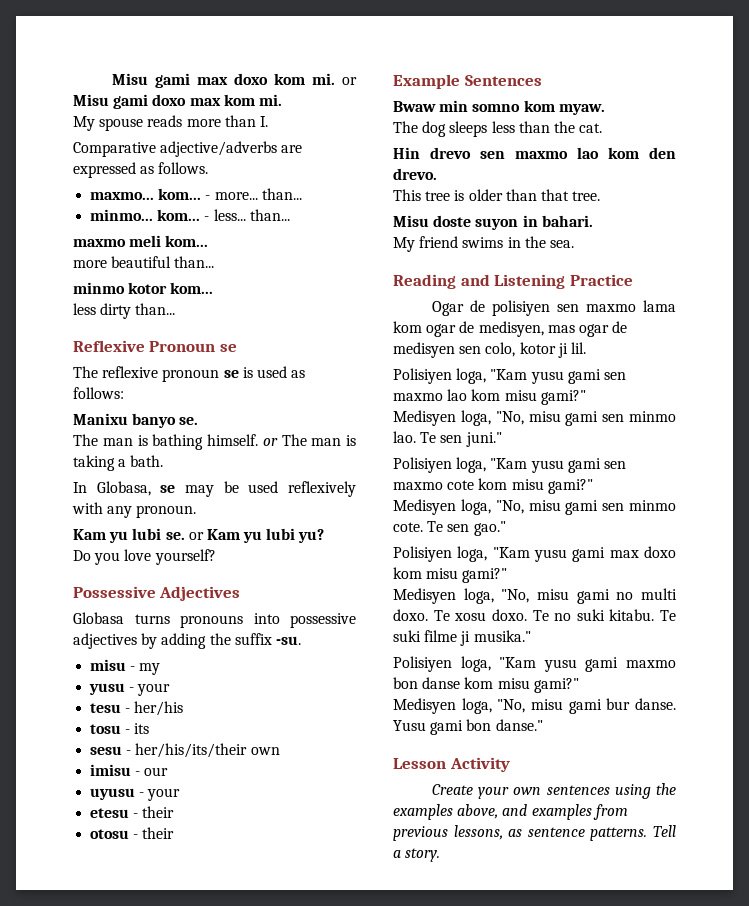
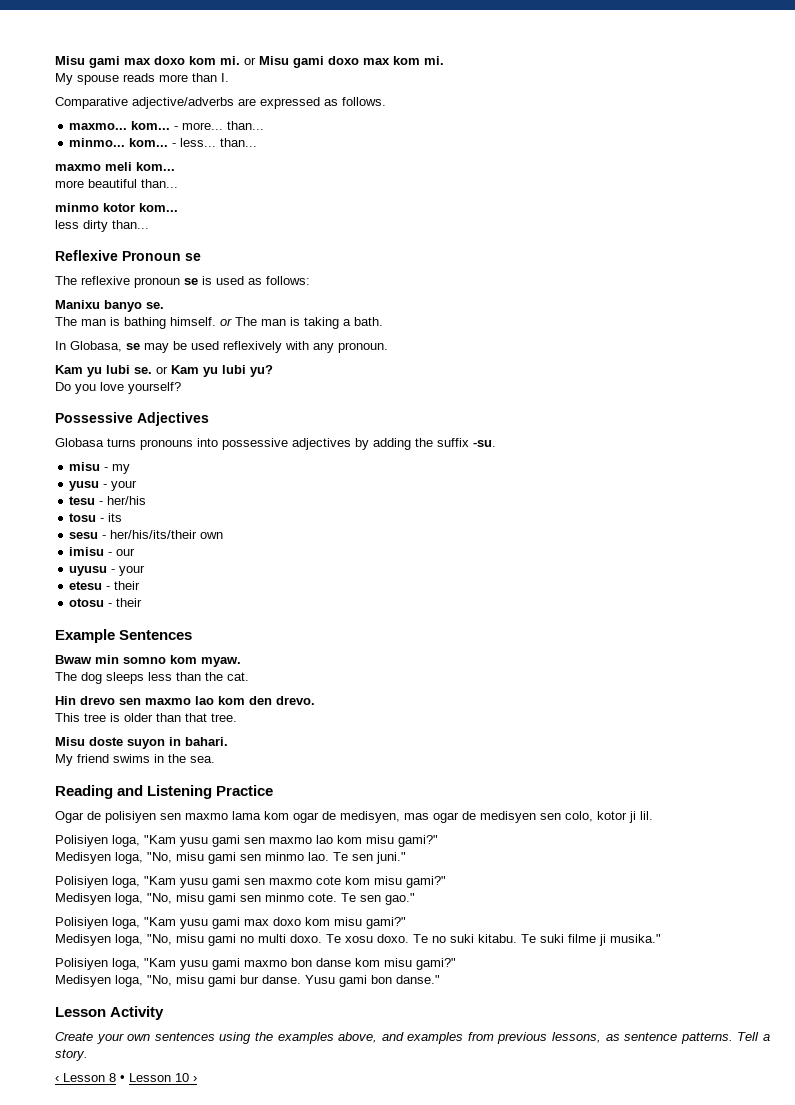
+ ‹ Lesson 8 • Lesson 10 ›

